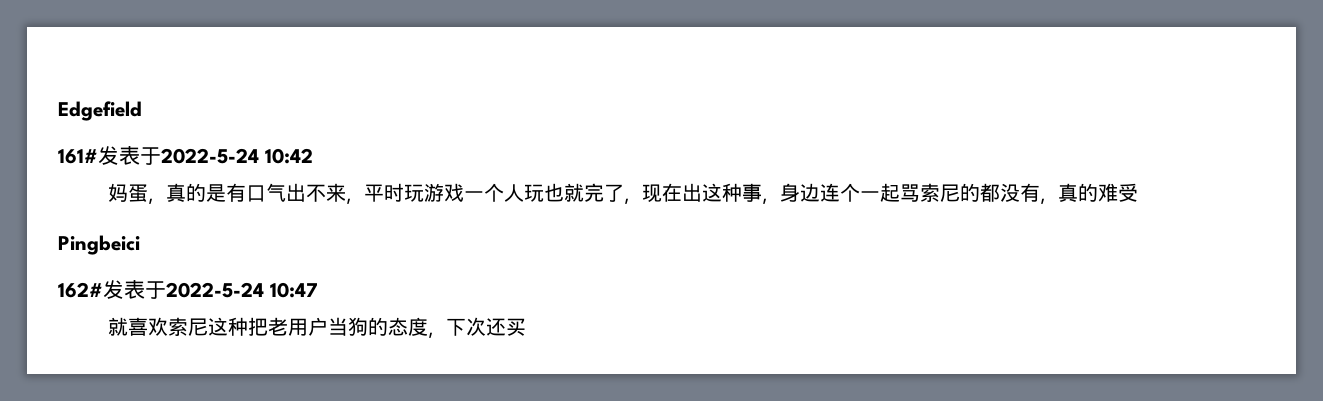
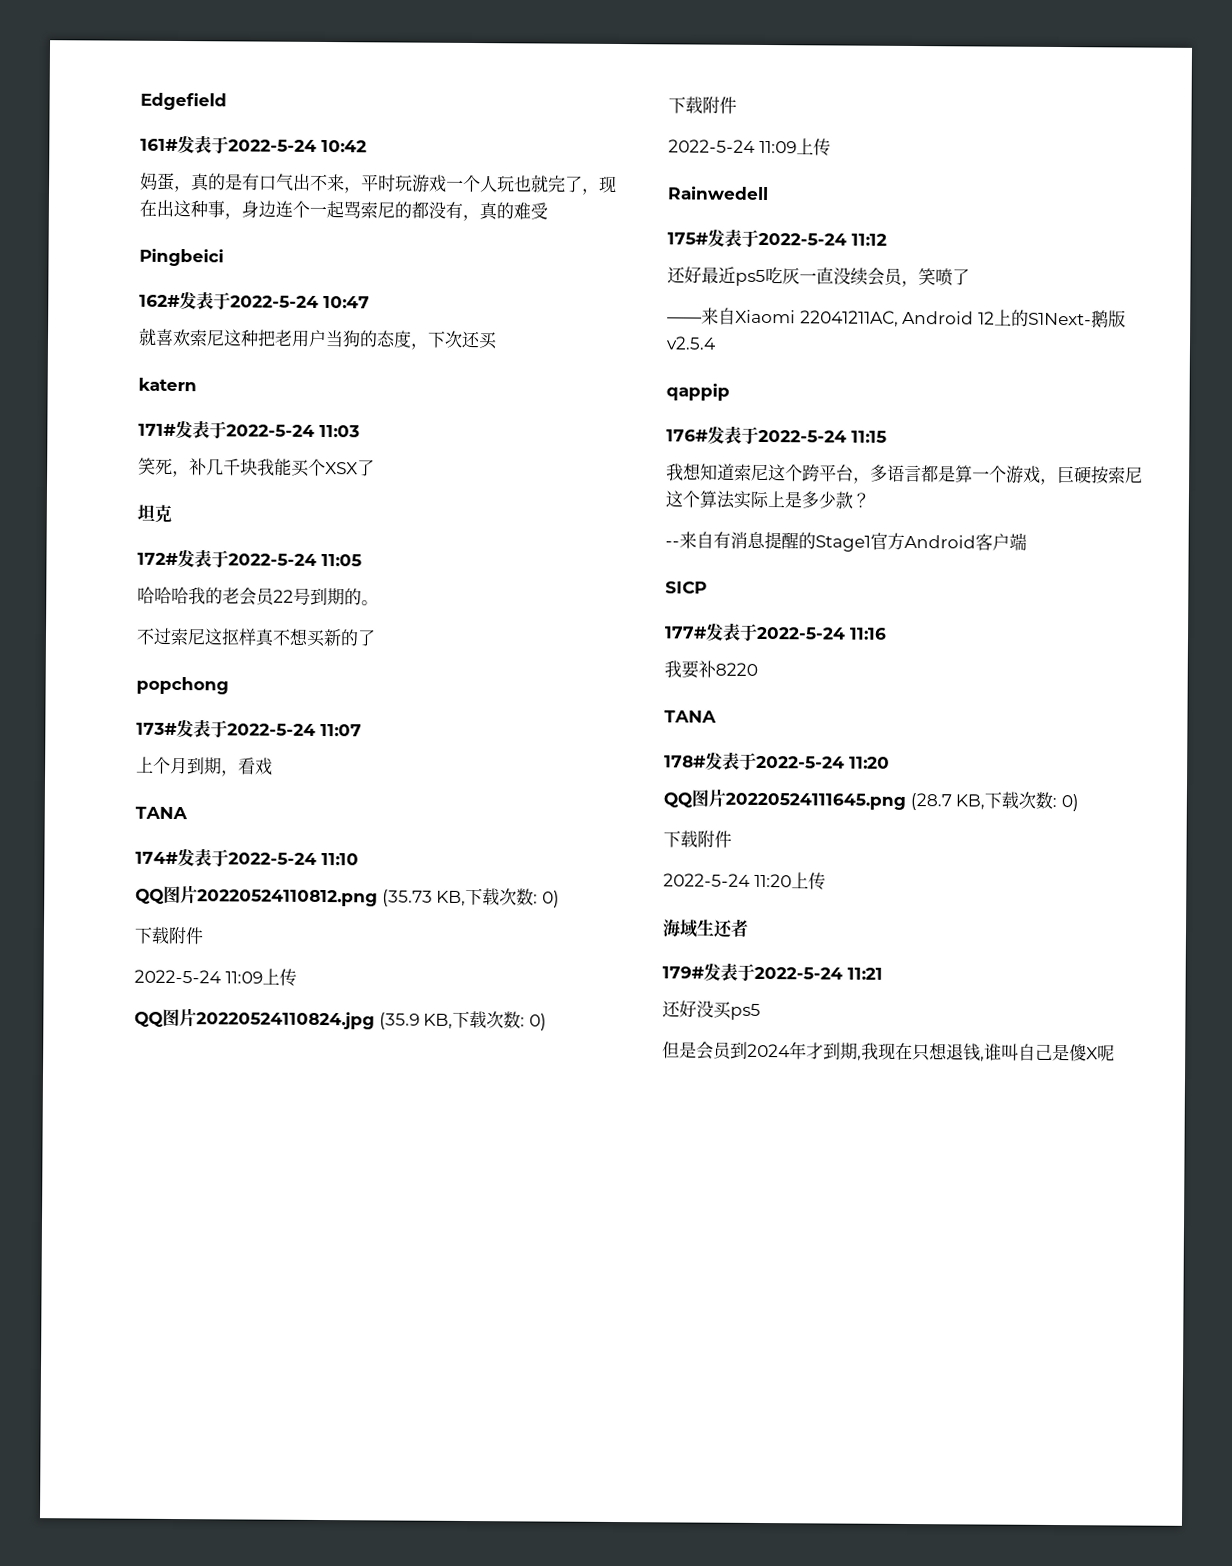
+ katern
+ 171#发表于2022-5-24 11:03
+ 笑死，补几千块我能买个XSX了
+ 坦克
+ 172#发表于2022-5-24 11:05
+ 哈哈哈我的老会员22号到期的。
+ 不过索尼这抠样真不想买新的了
+ popchong
+ 173#发表于2022-5-24 11:07
+ 上个月到期，看戏
+ TANA
+ 174#发表于2022-5-24 11:10
+ QQ图片20220524110812.png (35.73 KB,下载次数: 0)
+ 下载附件
+ 2022-5-24 11:09上传
+ QQ图片20220524110824.jpg (35.9 KB,下载次数: 0)
+ 下载附件
+ 2022-5-24 11:09上传
+ Rainwedell
+ 175#发表于2022-5-24 11:12
+ 还好最近ps5吃灰一直没续会员，笑喷了
+ ——来自Xiaomi 22041211AC, Android 12上的S1Next-鹅版v2.5.4
+ qappip
+ 176#发表于2022-5-24 11:15
+ 我想知道索尼这个跨平台，多语言都是算一个游戏，巨硬按索尼这个算法实际上是多少款？
+ --来自有消息提醒的Stage1官方Android客户端
+ SICP
+ 177#发表于2022-5-24 11:16
+ 我要补8220
+ TANA
+ 178#发表于2022-5-24 11:20
+ QQ图片20220524111645.png (28.7 KB,下载次数: 0)
+ 下载附件
+ 2022-5-24 11:20上传
+ 海域生还者
+ 179#发表于2022-5-24 11:21
+ 还好没买ps5
+ 但是会员到2024年才到期,我现在只想退钱,谁叫自己是傻X呢

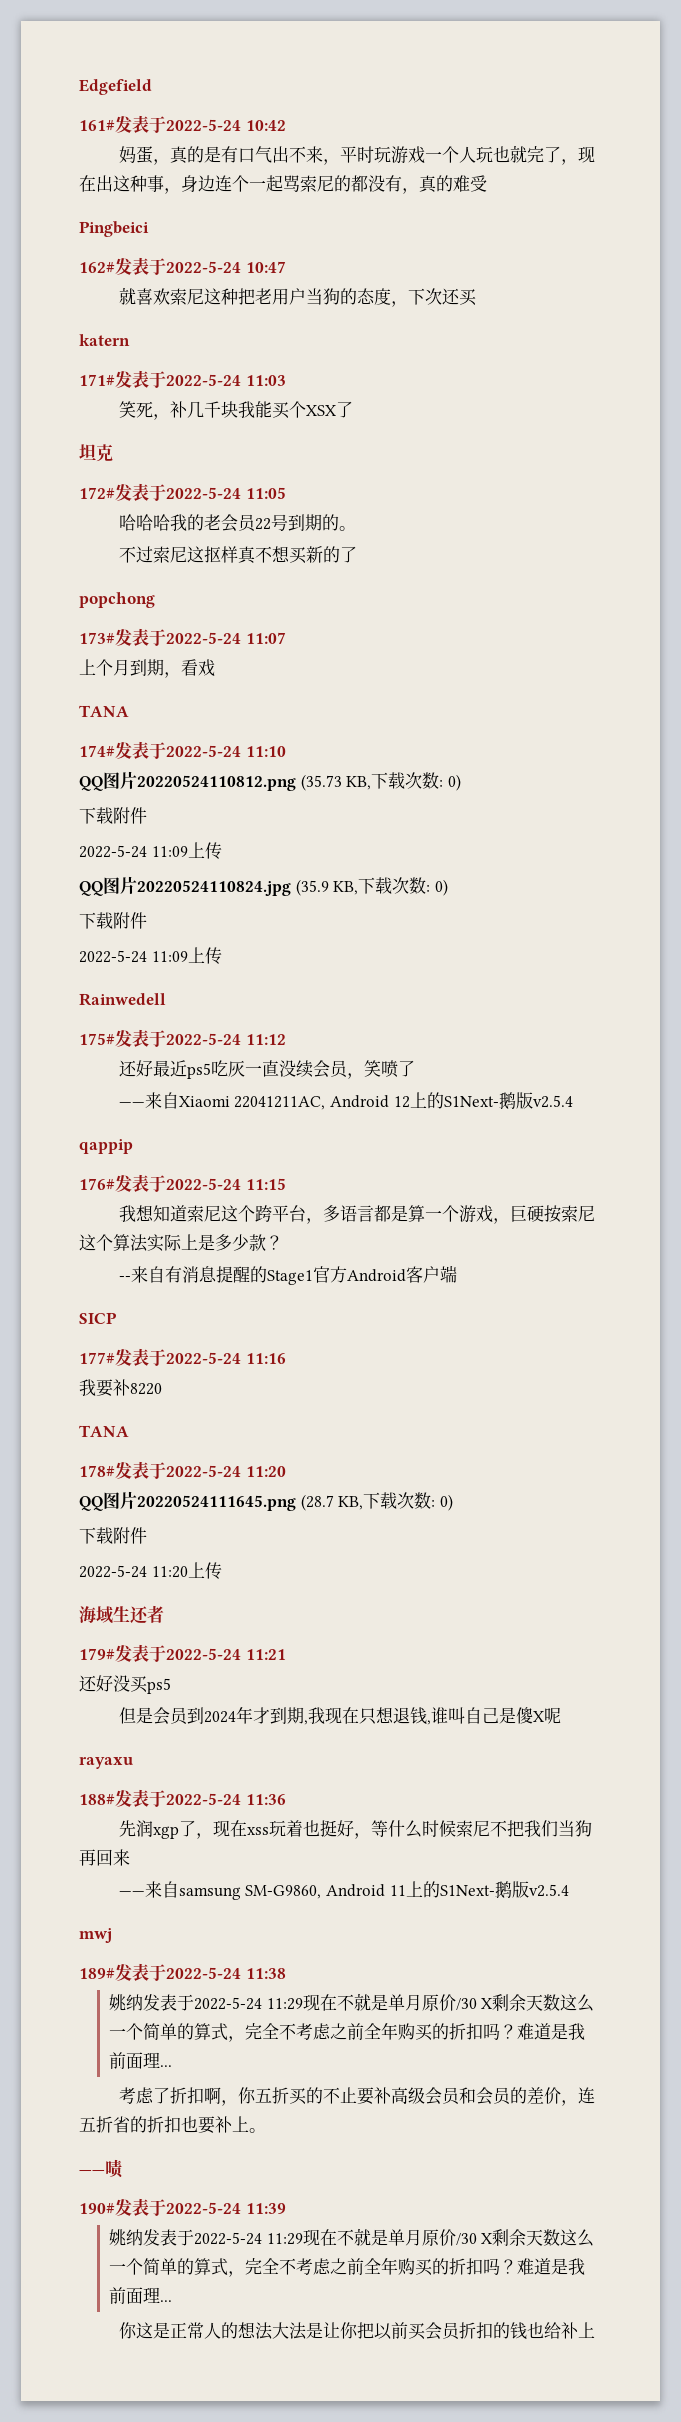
+ rayaxu
+ 188#发表于2022-5-24 11:36
+ 先润xgp了，现在xss玩着也挺好，等什么时候索尼不把我们当狗再回来
+ ——来自samsung SM-G9860, Android 11上的S1Next-鹅版v2.5.4
+ mwj
+ 189#发表于2022-5-24 11:38
+ 姚纳发表于2022-5-24 11:29现在不就是单月原价/30 X剩余天数这么一个简单的算式，完全不考虑之前全年购买的折扣吗？难道是我前面理...
+ 考虑了折扣啊，你五折买的不止要补高级会员和会员的差价，连五折省的折扣也要补上。
+ ——啧
+ 190#发表于2022-5-24 11:39
+ 姚纳发表于2022-5-24 11:29现在不就是单月原价/30 X剩余天数这么一个简单的算式，完全不考虑之前全年购买的折扣吗？难道是我前面理...
+ 你这是正常人的想法大法是让你把以前买会员折扣的钱也给补上

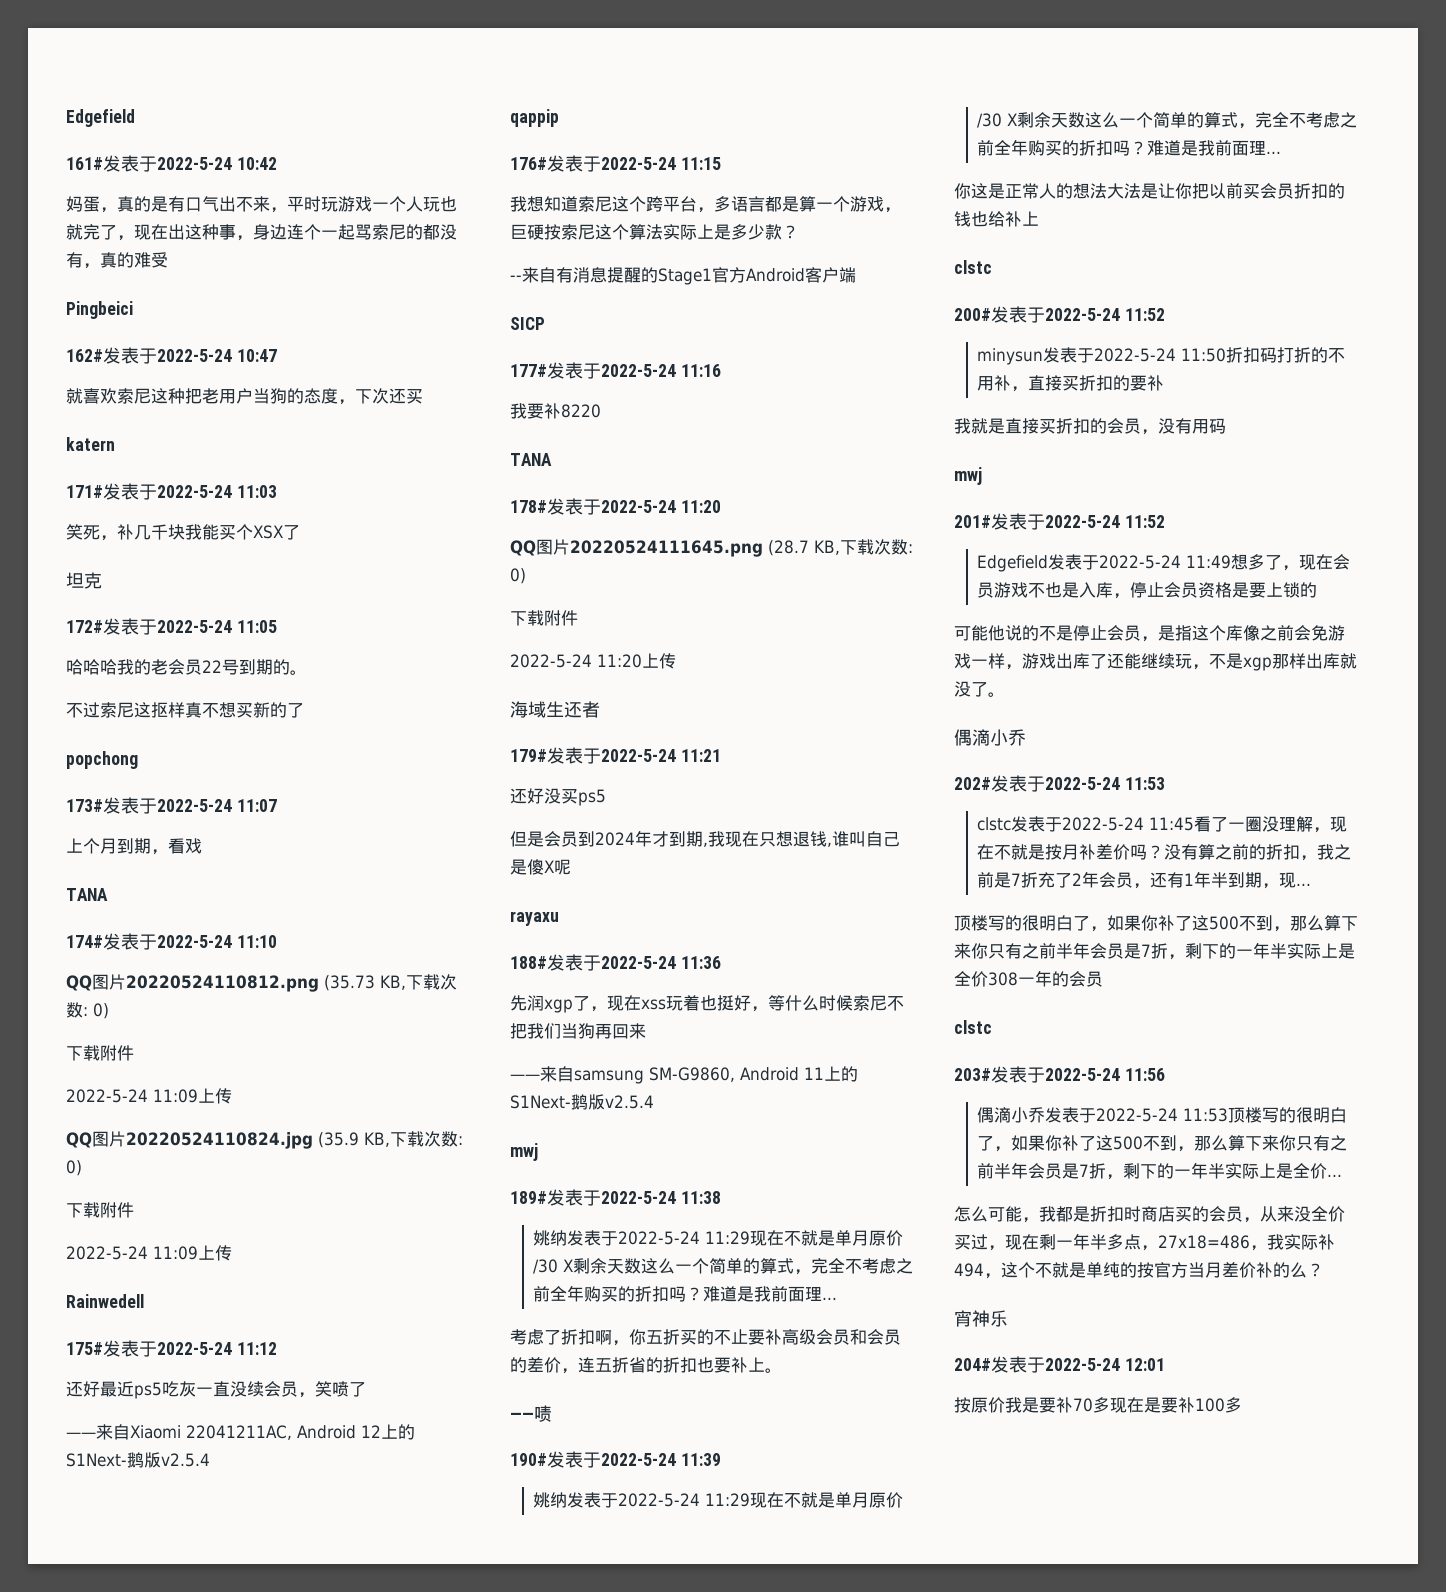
  你这是正常人的想法大法是让你把以前买会员折扣的钱也给补上
+ clstc
+ 200#发表于2022-5-24 11:52
+ minysun发表于2022-5-24 11:50折扣码打折的不用补，直接买折扣的要补
+ 我就是直接买折扣的会员，没有用码
+ mwj
+ 201#发表于2022-5-24 11:52
+ Edgefield发表于2022-5-24 11:49想多了，现在会员游戏不也是入库，停止会员资格是要上锁的
+ 可能他说的不是停止会员，是指这个库像之前会免游戏一样，游戏出库了还能继续玩，不是xgp那样出库就没了。
+ 偶滴小乔
+ 202#发表于2022-5-24 11:53
+ clstc发表于2022-5-24 11:45看了一圈没理解，现在不就是按月补差价吗？没有算之前的折扣，我之前是7折充了2年会员，还有1年半到期，现...
+ 顶楼写的很明白了，如果你补了这500不到，那么算下来你只有之前半年会员是7折，剩下的一年半实际上是全价308一年的会员
+ clstc
+ 203#发表于2022-5-24 11:56
+ 偶滴小乔发表于2022-5-24 11:53顶楼写的很明白了，如果你补了这500不到，那么算下来你只有之前半年会员是7折，剩下的一年半实际上是全价...
+ 怎么可能，我都是折扣时商店买的会员，从来没全价买过，现在剩一年半多点，27x18=486，我实际补494，这个不就是单纯的按官方当月差价补的么？
+ 宵神乐
+ 204#发表于2022-5-24 12:01
+ 按原价我是要补70多现在是要补100多

